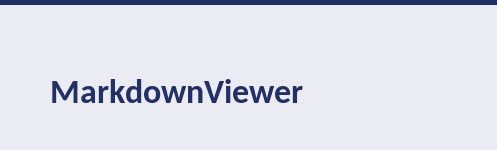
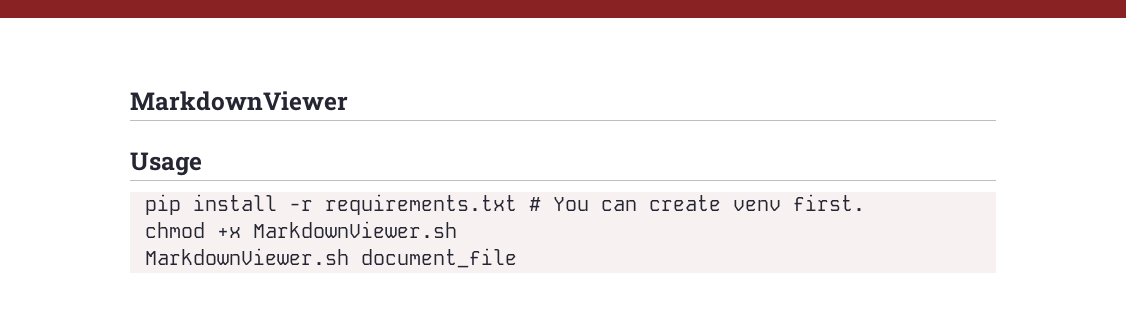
+ Usage
+ pip install -r requirements.txt # You can create venv first.
+ chmod +x MarkdownViewer.sh
+ MarkdownViewer.sh document_file

